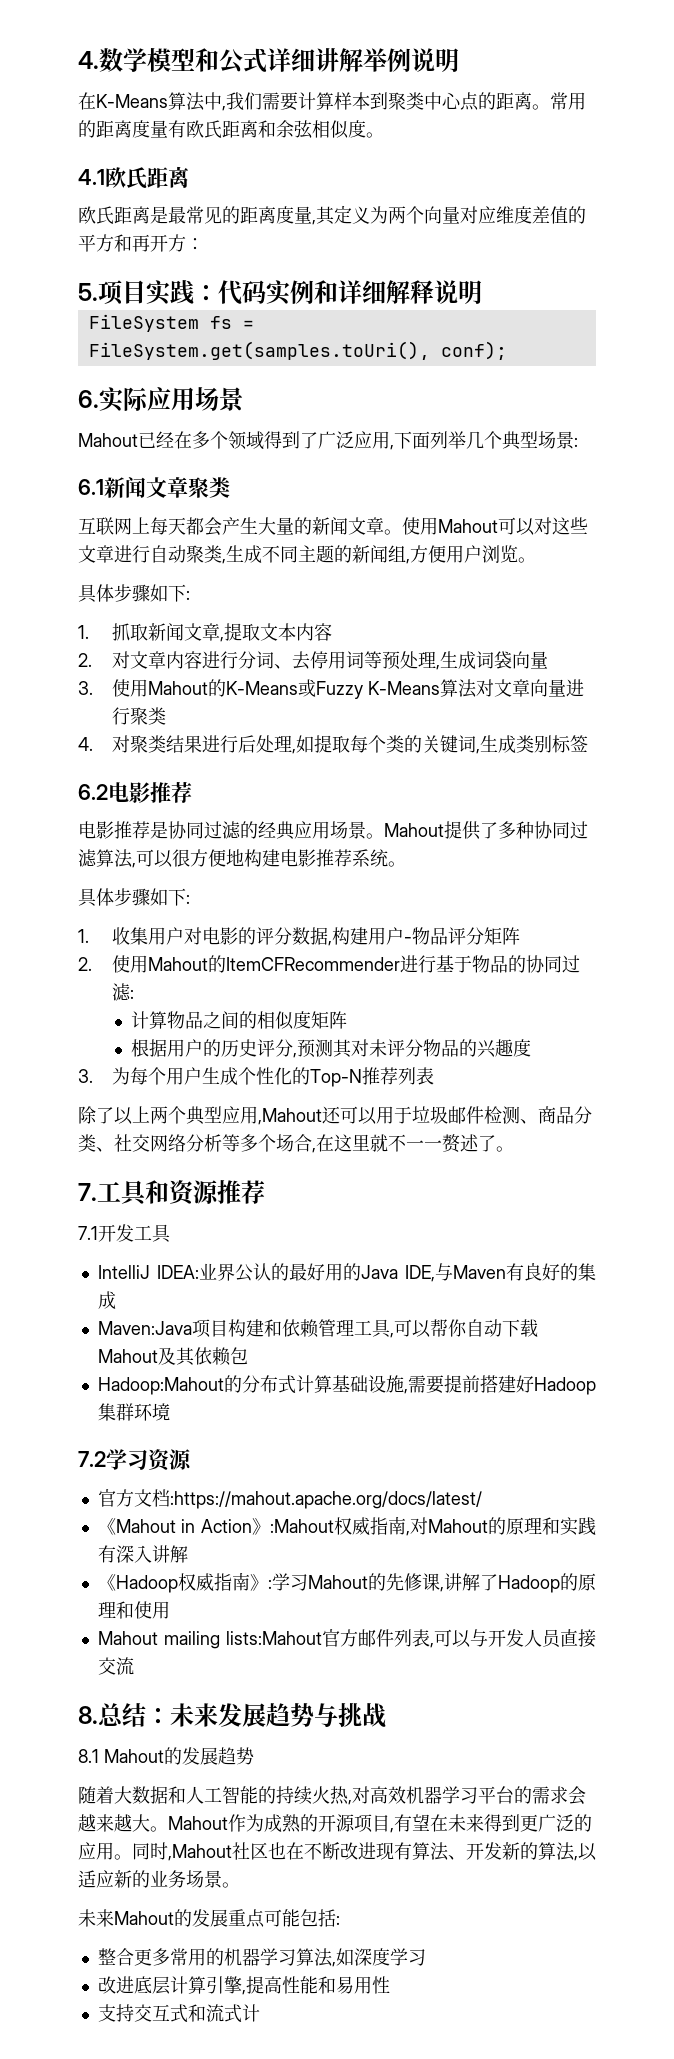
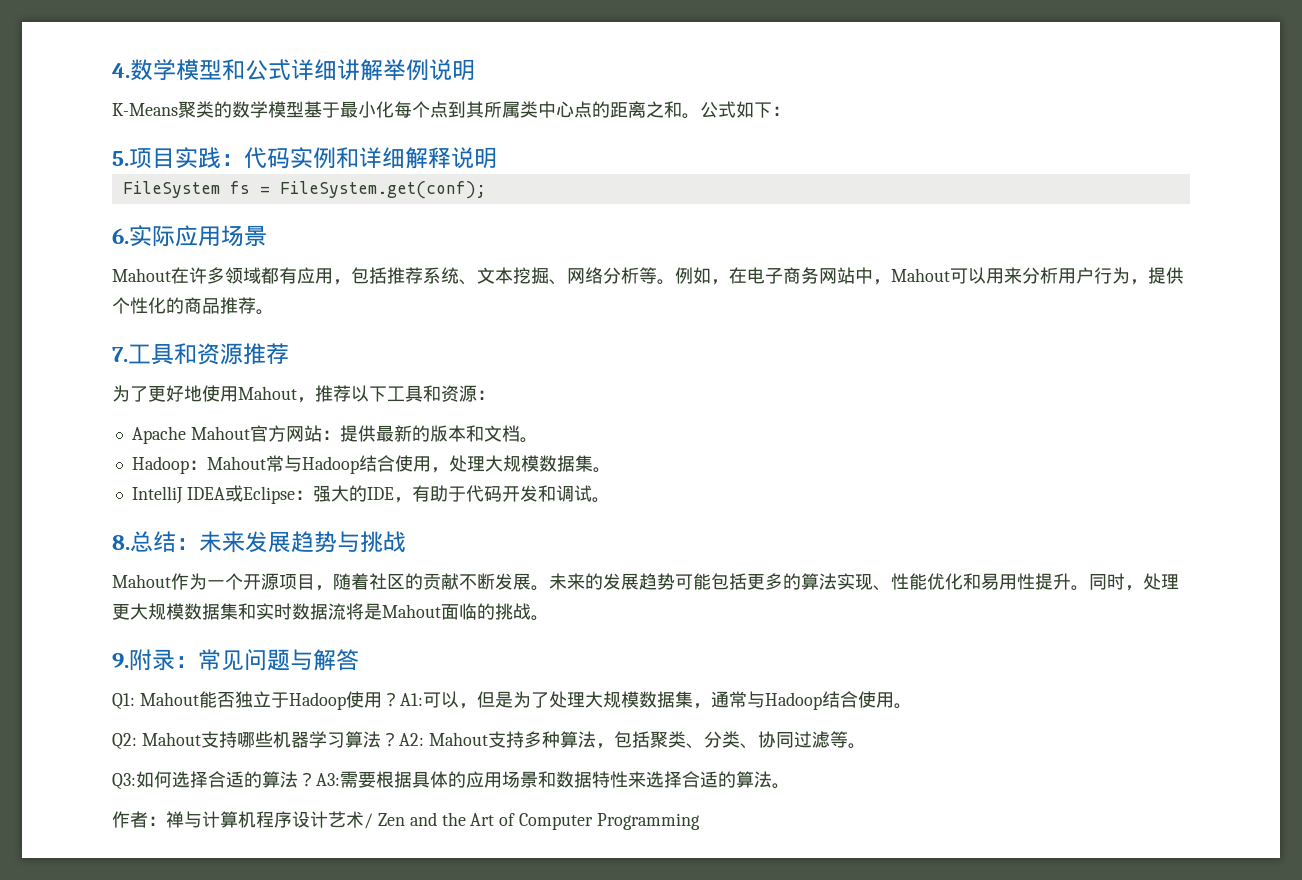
- 在K-Means算法中,我们需要计算样本到聚类中心点的距离。常用的距离度量有欧氏距离和余弦相似度。
- 4.1欧氏距离
- 欧氏距离是最常见的距离度量,其定义为两个向量对应维度差值的平方和再开方：
+ K-Means聚类的数学模型基于最小化每个点到其所属类中心点的距离之和。公式如下：
- FileSystem fs = FileSystem.get(samples.toUri(), conf);
+ FileSystem fs = FileSystem.get(conf);
- Mahout已经在多个领域得到了广泛应用,下面列举几个典型场景:
- 6.1新闻文章聚类
- 互联网上每天都会产生大量的新闻文章。使用Mahout可以对这些文章进行自动聚类,生成不同主题的新闻组,方便用户浏览。
- 具体步骤如下:
- 1.抓取新闻文章,提取文本内容
- 2.对文章内容进行分词、去停用词等预处理,生成词袋向量
- 3.使用Mahout的K-Means或Fuzzy K-Means算法对文章向量进行聚类
- 4.对聚类结果进行后处理,如提取每个类的关键词,生成类别标签
- 6.2电影推荐
- 电影推荐是协同过滤的经典应用场景。Mahout提供了多种协同过滤算法,可以很方便地构建电影推荐系统。
- 具体步骤如下:
- 1.收集用户对电影的评分数据,构建用户-物品评分矩阵
- 2.使用Mahout的ItemCFRecommender进行基于物品的协同过滤:
- 计算物品之间的相似度矩阵
- 根据用户的历史评分,预测其对未评分物品的兴趣度
- 3.为每个用户生成个性化的Top-N推荐列表
- 除了以上两个典型应用,Mahout还可以用于垃圾邮件检测、商品分类、社交网络分析等多个场合,在这里就不一一赘述了。
+ Mahout在许多领域都有应用，包括推荐系统、文本挖掘、网络分析等。例如，在电子商务网站中，Mahout可以用来分析用户行为，提供个性化的商品推荐。
- 7.1开发工具
- IntelliJ IDEA:业界公认的最好用的Java IDE,与Maven有良好的集成
- Maven:Java项目构建和依赖管理工具,可以帮你自动下载Mahout及其依赖包
- Hadoop:Mahout的分布式计算基础设施,需要提前搭建好Hadoop集群环境
- 7.2学习资源
- 官方文档:https://mahout.apache.org/docs/latest/
- 《Mahout in Action》:Mahout权威指南,对Mahout的原理和实践有深入讲解
- 《Hadoop权威指南》:学习Mahout的先修课,讲解了Hadoop的原理和使用
- Mahout mailing lists:Mahout官方邮件列表,可以与开发人员直接交流
+ 为了更好地使用Mahout，推荐以下工具和资源：
+ Apache Mahout官方网站：提供最新的版本和文档。
+ Hadoop：Mahout常与Hadoop结合使用，处理大规模数据集。
+ IntelliJ IDEA或Eclipse：强大的IDE，有助于代码开发和调试。
- 8.1 Mahout的发展趋势
- 随着大数据和人工智能的持续火热,对高效机器学习平台的需求会越来越大。Mahout作为成熟的开源项目,有望在未来得到更广泛的应用。同时,Mahout社区也在不断改进现有算法、开发新的算法,以适应新的业务场景。
- 未来Mahout的发展重点可能包括:
- 整合更多常用的机器学习算法,如深度学习
- 改进底层计算引擎,提高性能和易用性
- 支持交互式和流式计
+ Mahout作为一个开源项目，随着社区的贡献不断发展。未来的发展趋势可能包括更多的算法实现、性能优化和易用性提升。同时，处理更大规模数据集和实时数据流将是Mahout面临的挑战。
+ 9.附录：常见问题与解答
+ Q1: Mahout能否独立于Hadoop使用？A1:可以，但是为了处理大规模数据集，通常与Hadoop结合使用。
+ Q2: Mahout支持哪些机器学习算法？A2: Mahout支持多种算法，包括聚类、分类、协同过滤等。
+ Q3:如何选择合适的算法？A3:需要根据具体的应用场景和数据特性来选择合适的算法。
+ 作者：禅与计算机程序设计艺术/ Zen and the Art of Computer Programming

